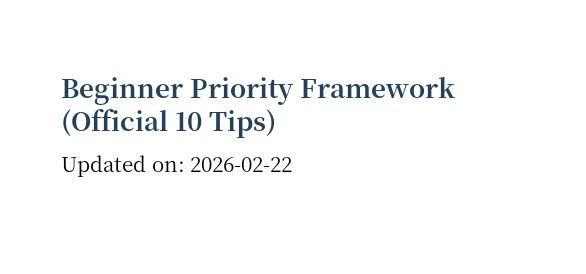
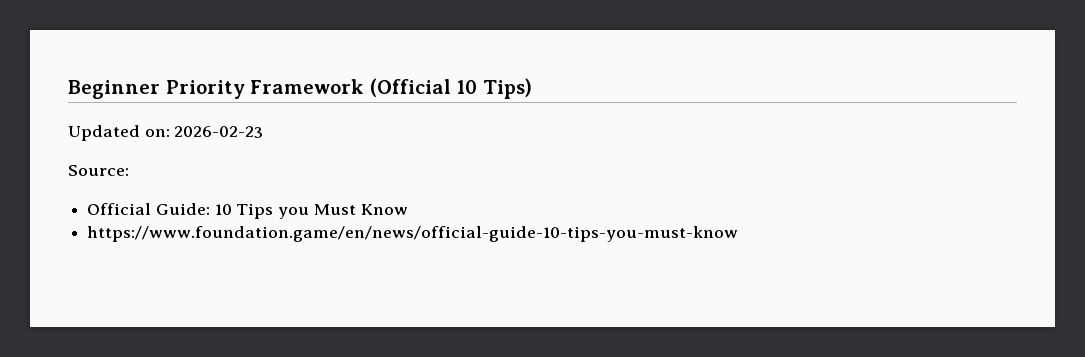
- Updated on: 2026-02-22
+ Updated on: 2026-02-23
+ Source:
+ Official Guide: 10 Tips you Must Know
+ https://www.foundation.game/en/news/official-guide-10-tips-you-must-know

